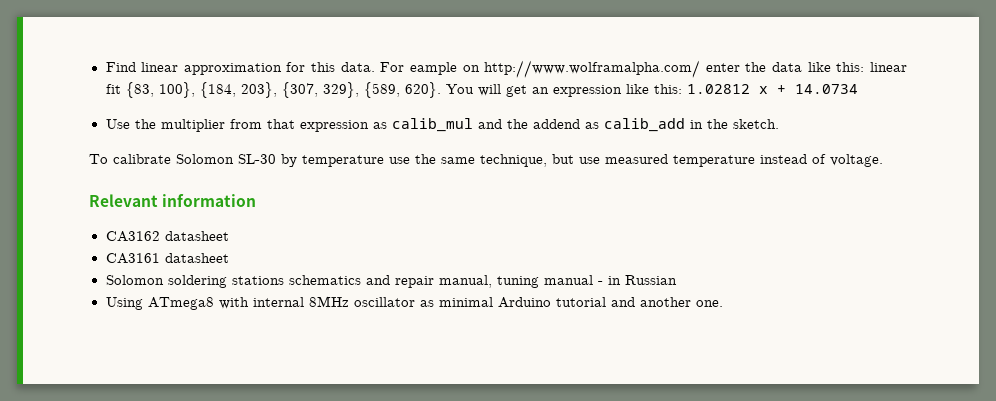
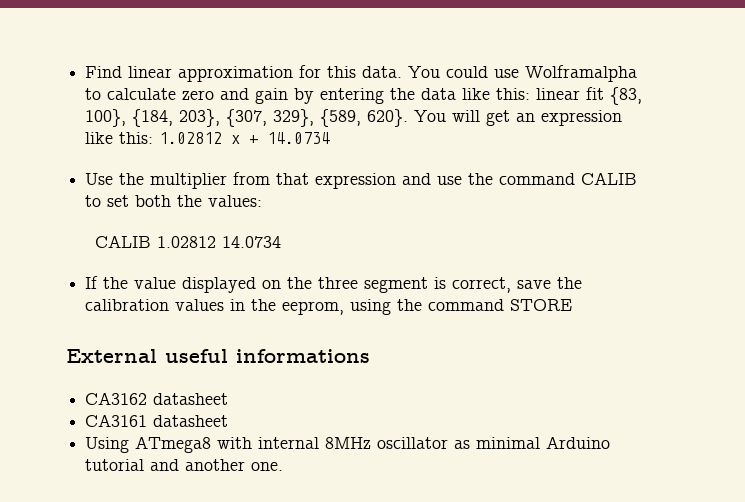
- For eample on http://www.wolframalpha.com/ enter the data like this: linear fit {83, 100}, {184, 203}, {307, 329}, {589, 620}.
+ You could use Wolframalpha to calculate zero and gain by entering the data like this: linear fit {83, 100}, {184, 203}, {307, 329}, {589, 620}.
- Use the multiplier from that expression as calib_mul and the addend as calib_add in the sketch.
- To calibrate Solomon SL-30 by temperature use the same technique, but use measured temperature instead of voltage.
- Relevant information
+ Use the multiplier from that expression and use the command CALIB to set both the values:
+ CALIB 1.02812 14.0734
+ If the value displayed on the three segment is correct, save the calibration values in the eeprom, using the command STORE
+ External useful informations
  CA3162 datasheet
  CA3161 datasheet
- Solomon soldering stations schematics and repair manual, tuning manual - in Russian

